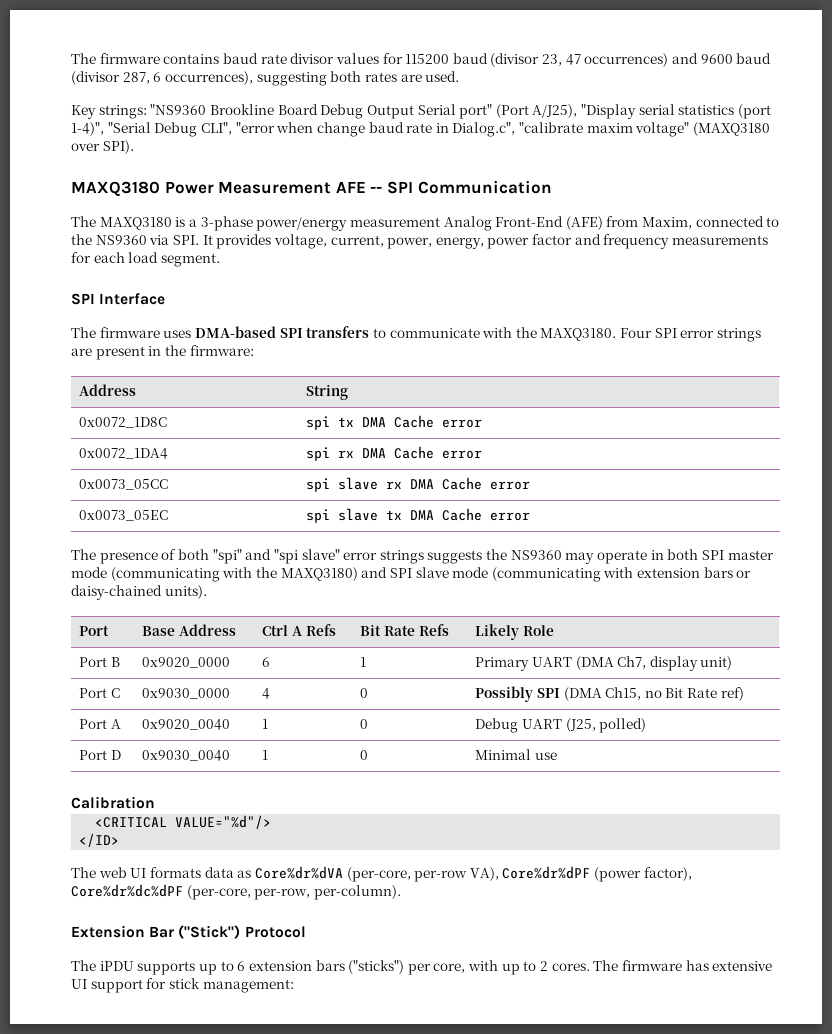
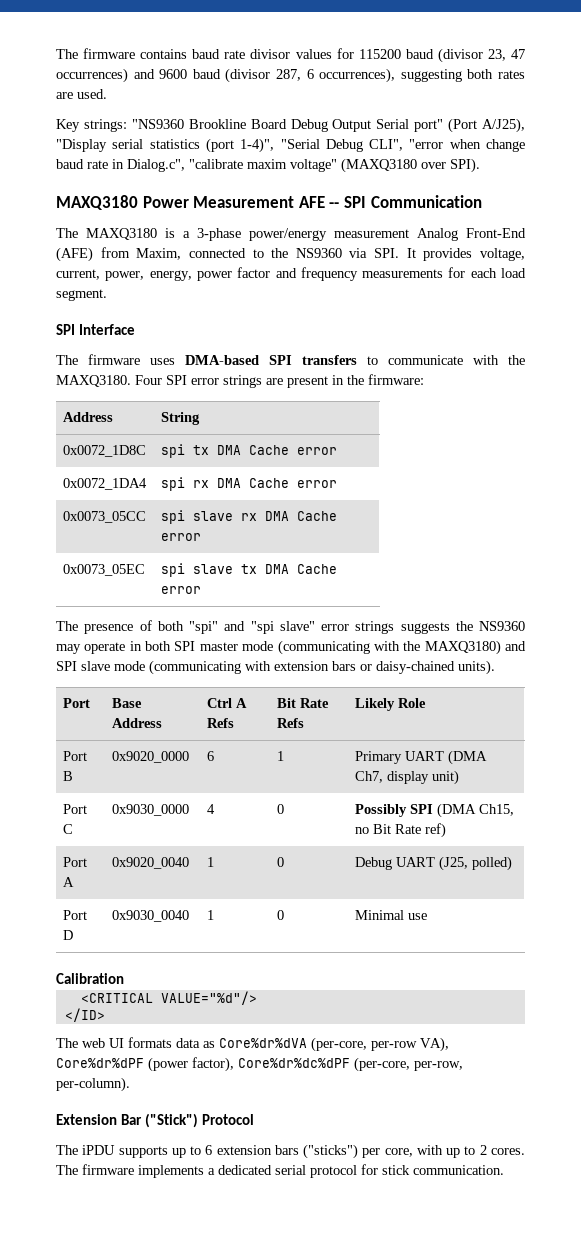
- The firmware has extensive UI support for stick management:
+ The firmware implements a dedicated serial protocol for stick communication.

